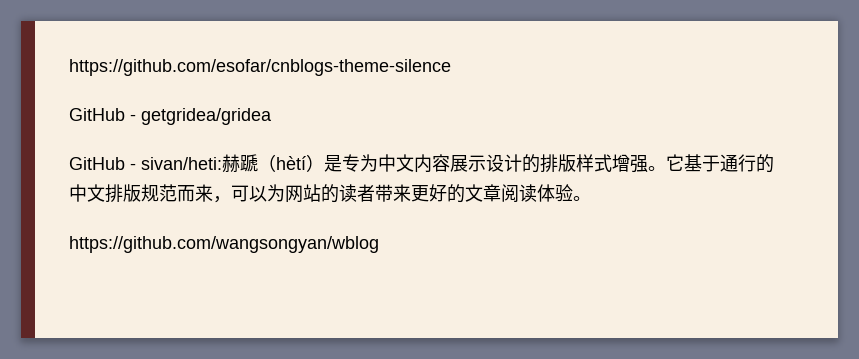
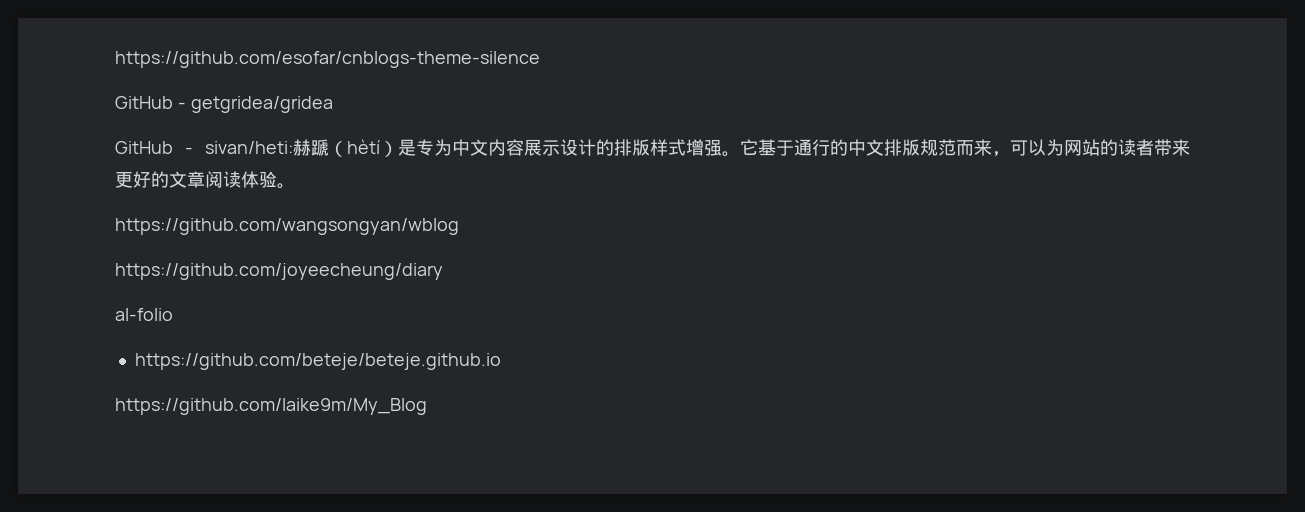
+ https://github.com/joyeecheung/diary
+ al-folio
+ https://github.com/beteje/beteje.github.io
+ https://github.com/laike9m/My_Blog

